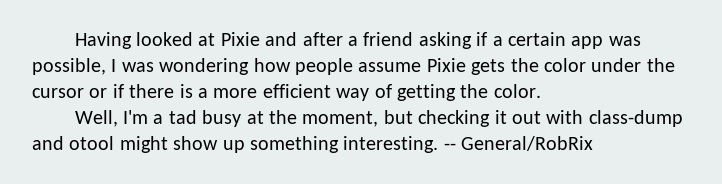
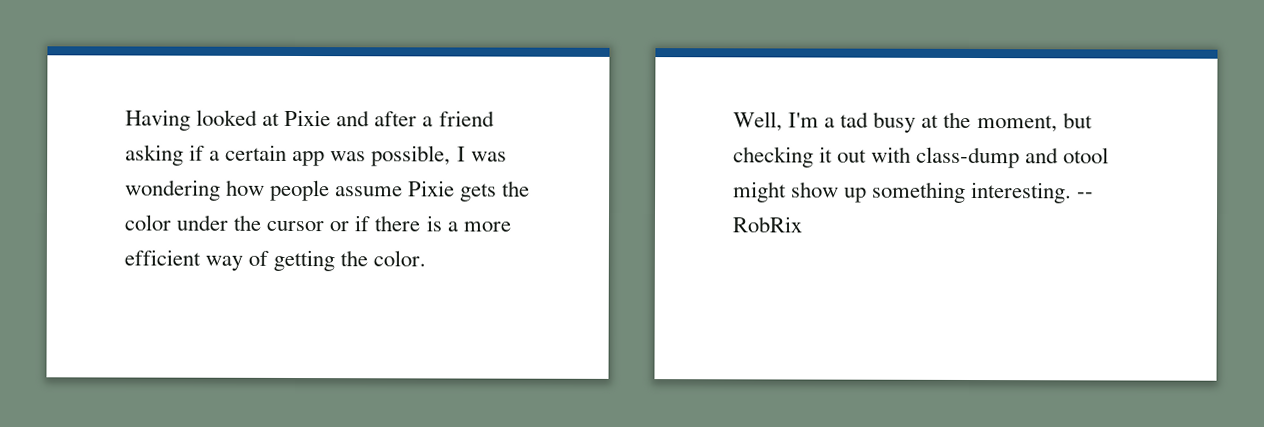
- -- General/RobRix
+ -- RobRix

